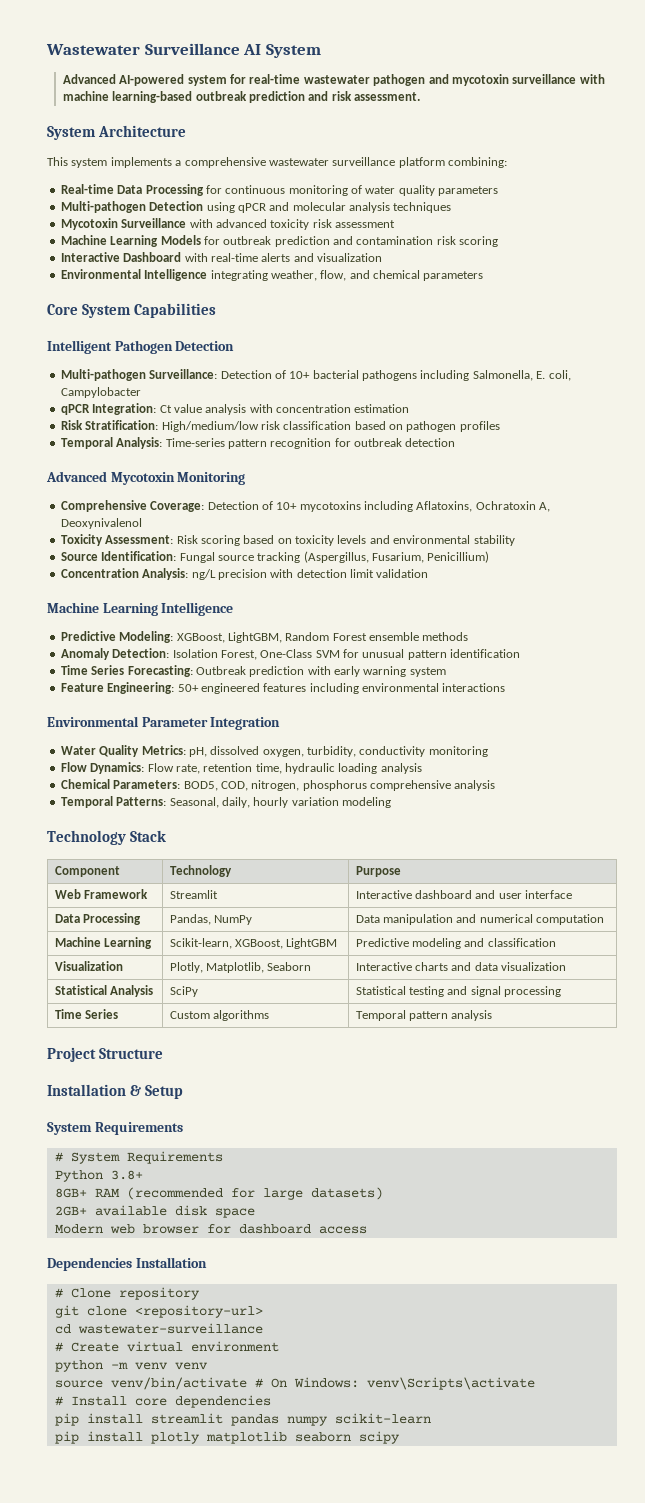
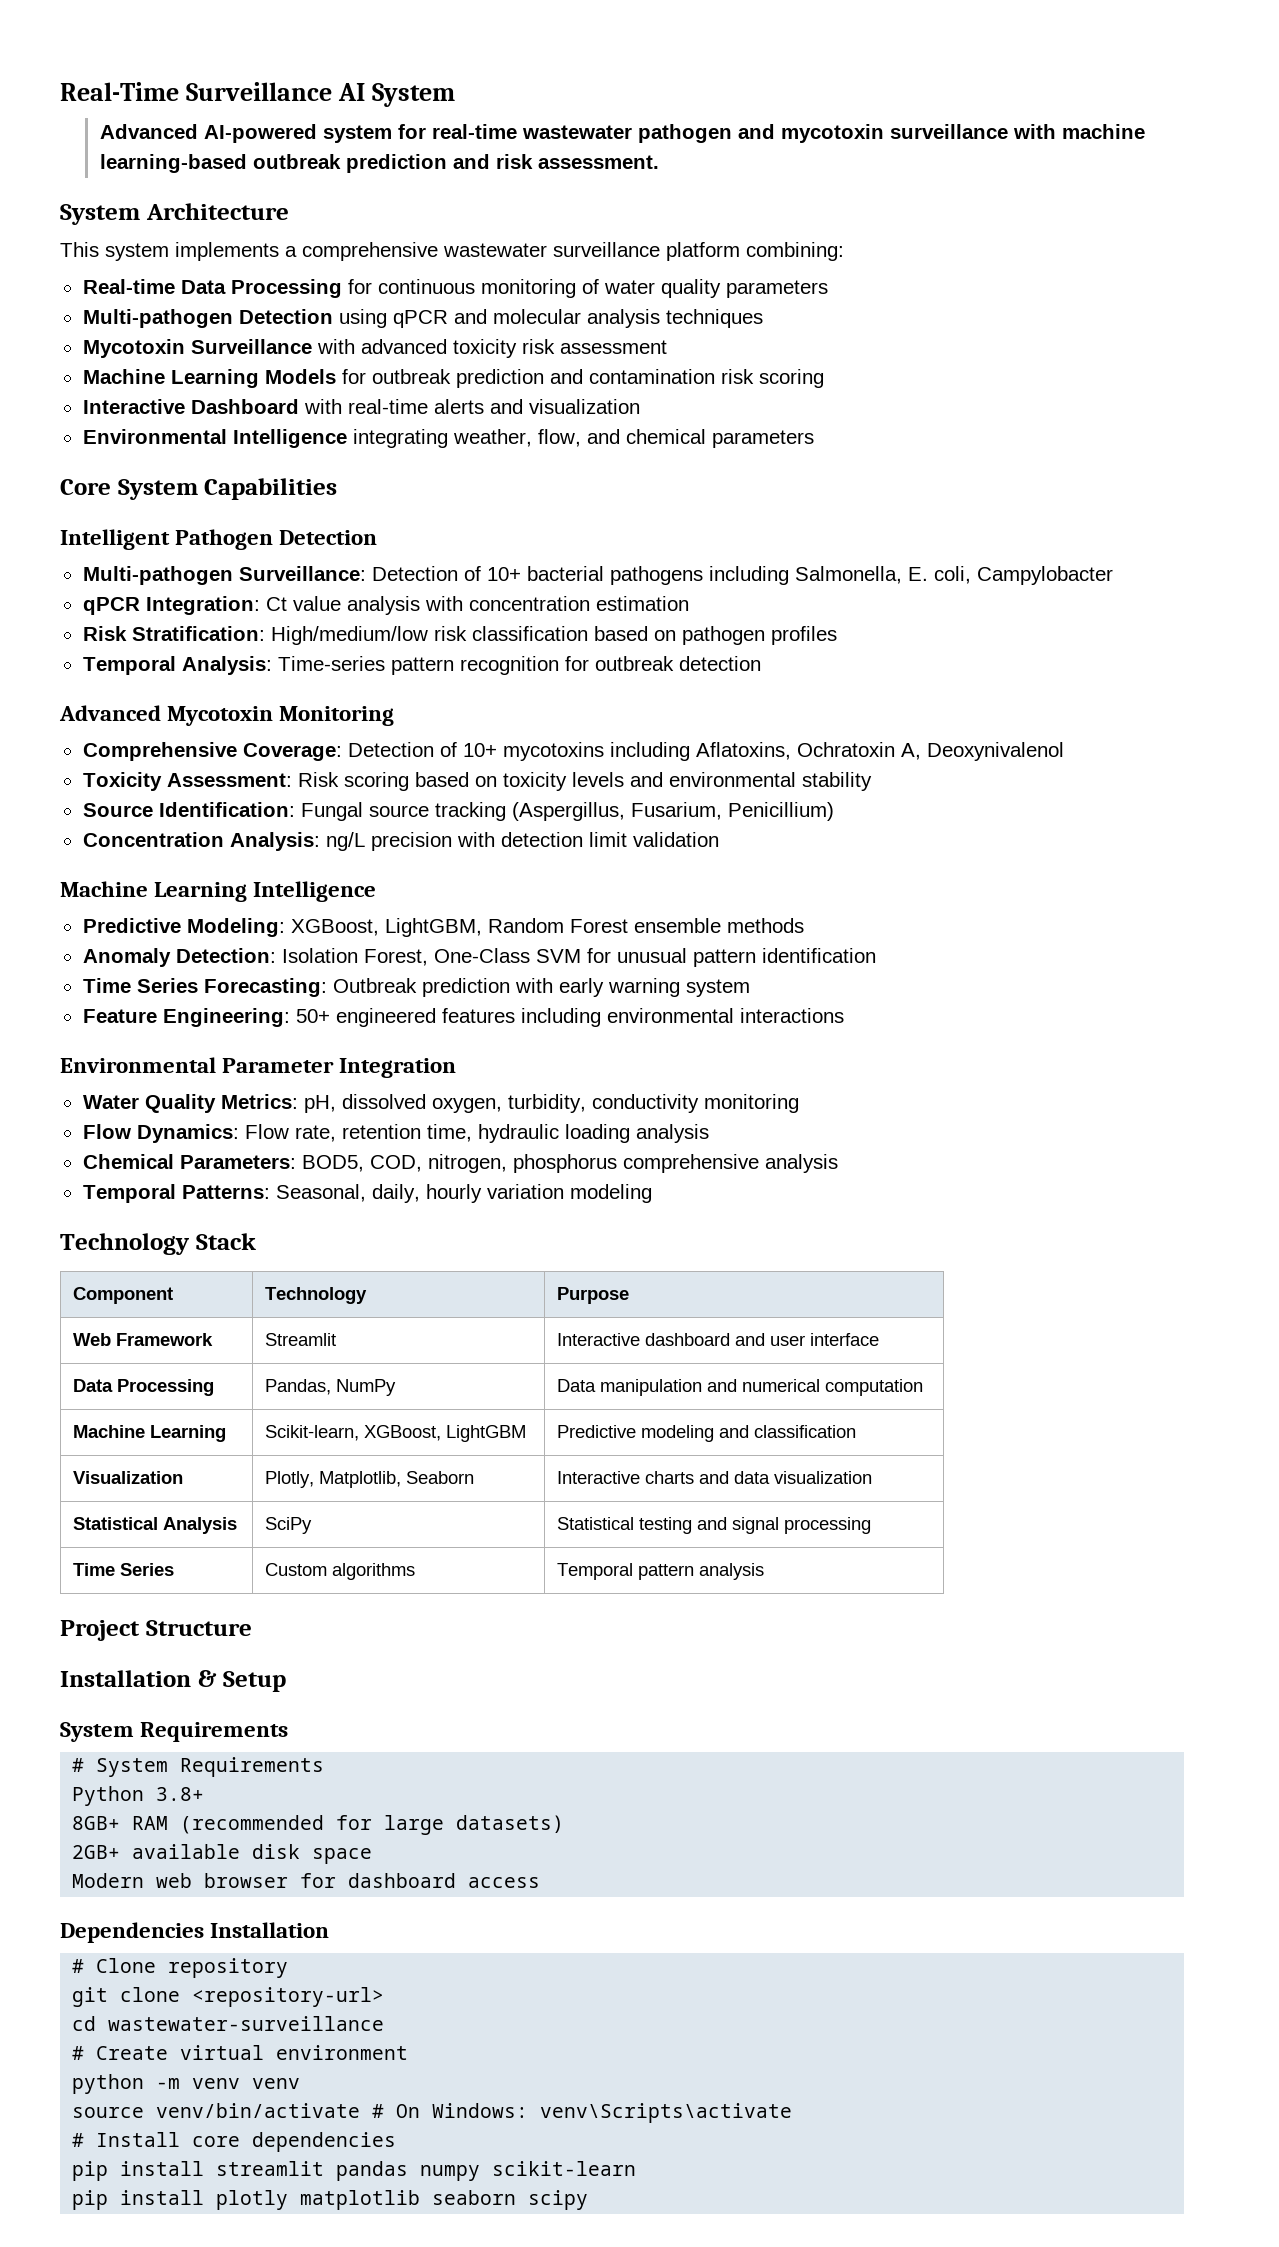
- Wastewater Surveillance AI System
+ Real-Time Surveillance AI System

